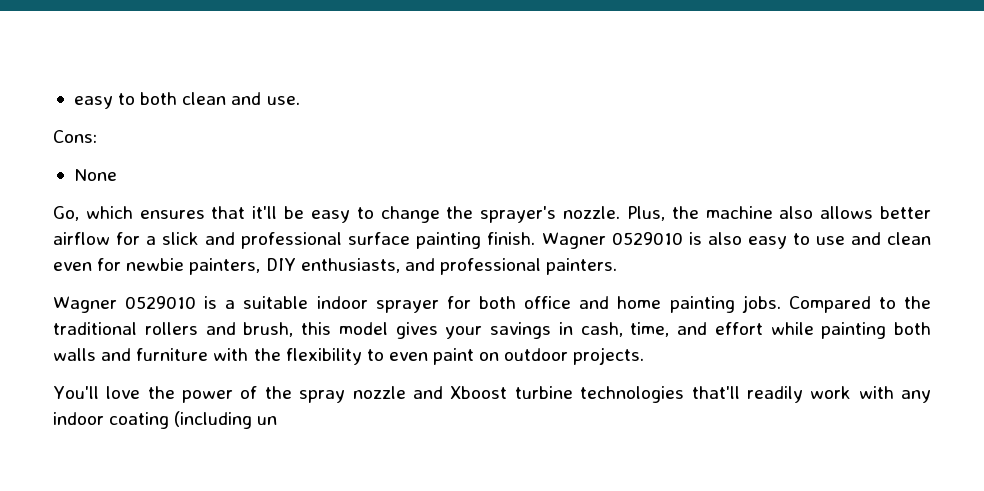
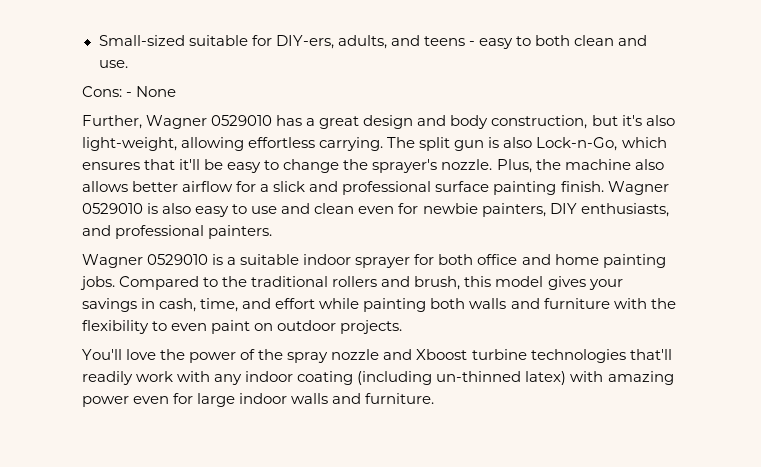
- easy to both clean and use.
+ Small-sized suitable for DIY-ers, adults, and teens - easy to both clean and use.
- Cons:
- None
+ Cons: - None
- Go, which ensures that it'll be easy to change the sprayer's nozzle.
+ Further, Wagner 0529010 has a great design and body construction, but it's also light-weight, allowing effortless carrying. The split gun is also Lock-n-Go, which ensures that it'll be easy to change the sprayer's nozzle.
- You'll love the power of the spray nozzle and Xboost turbine technologies that'll readily work with any indoor coating (including un
+ You'll love the power of the spray nozzle and Xboost turbine technologies that'll readily work with any indoor coating (including un-thinned latex) with amazing power even for large indoor walls and furniture.

